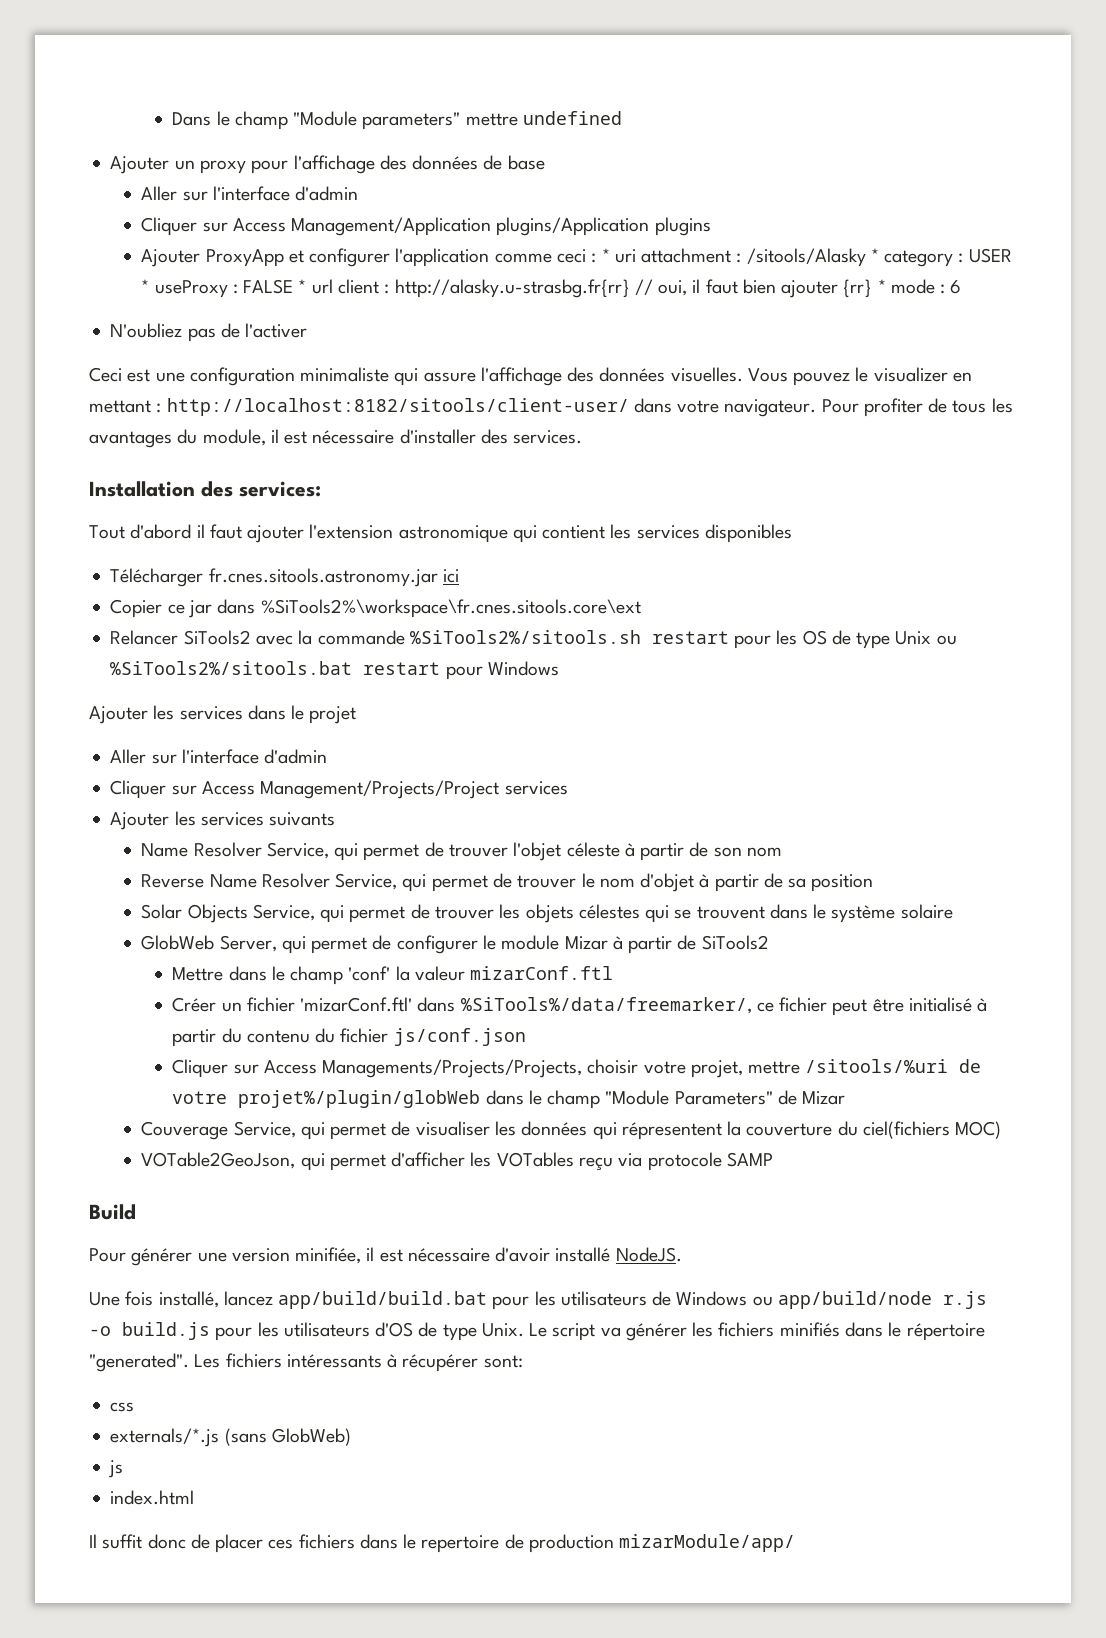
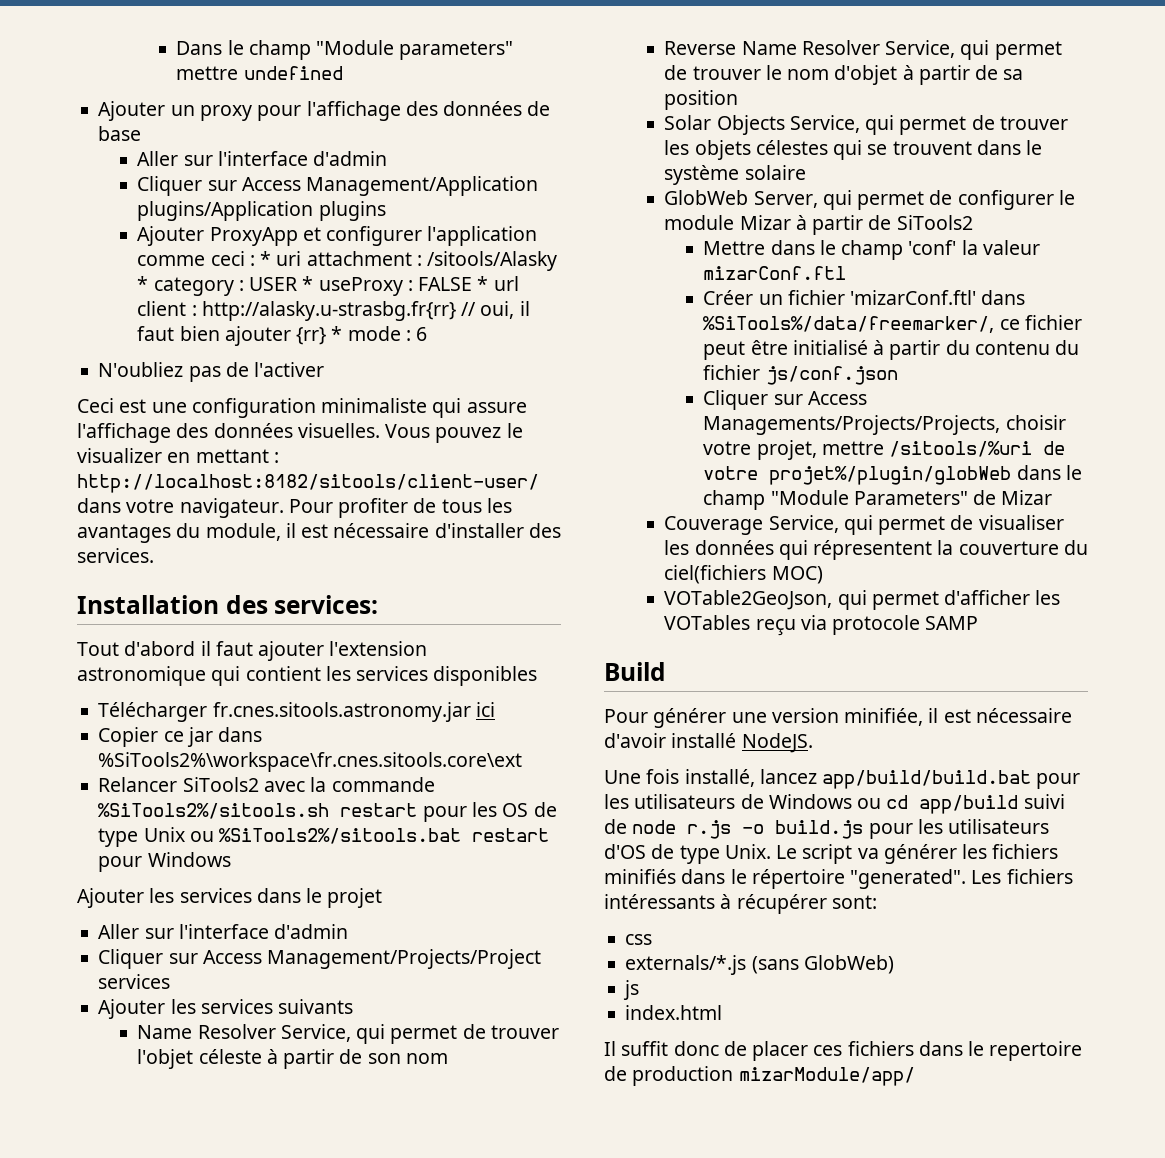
- Une fois installé, lancez app/build/build.bat pour les utilisateurs de Windows ou app/build/node r.js -o build.js pour les utilisateurs d'OS de type Unix.
+ Une fois installé, lancez app/build/build.bat pour les utilisateurs de Windows ou cd app/build suivi de node r.js -o build.js pour les utilisateurs d'OS de type Unix.

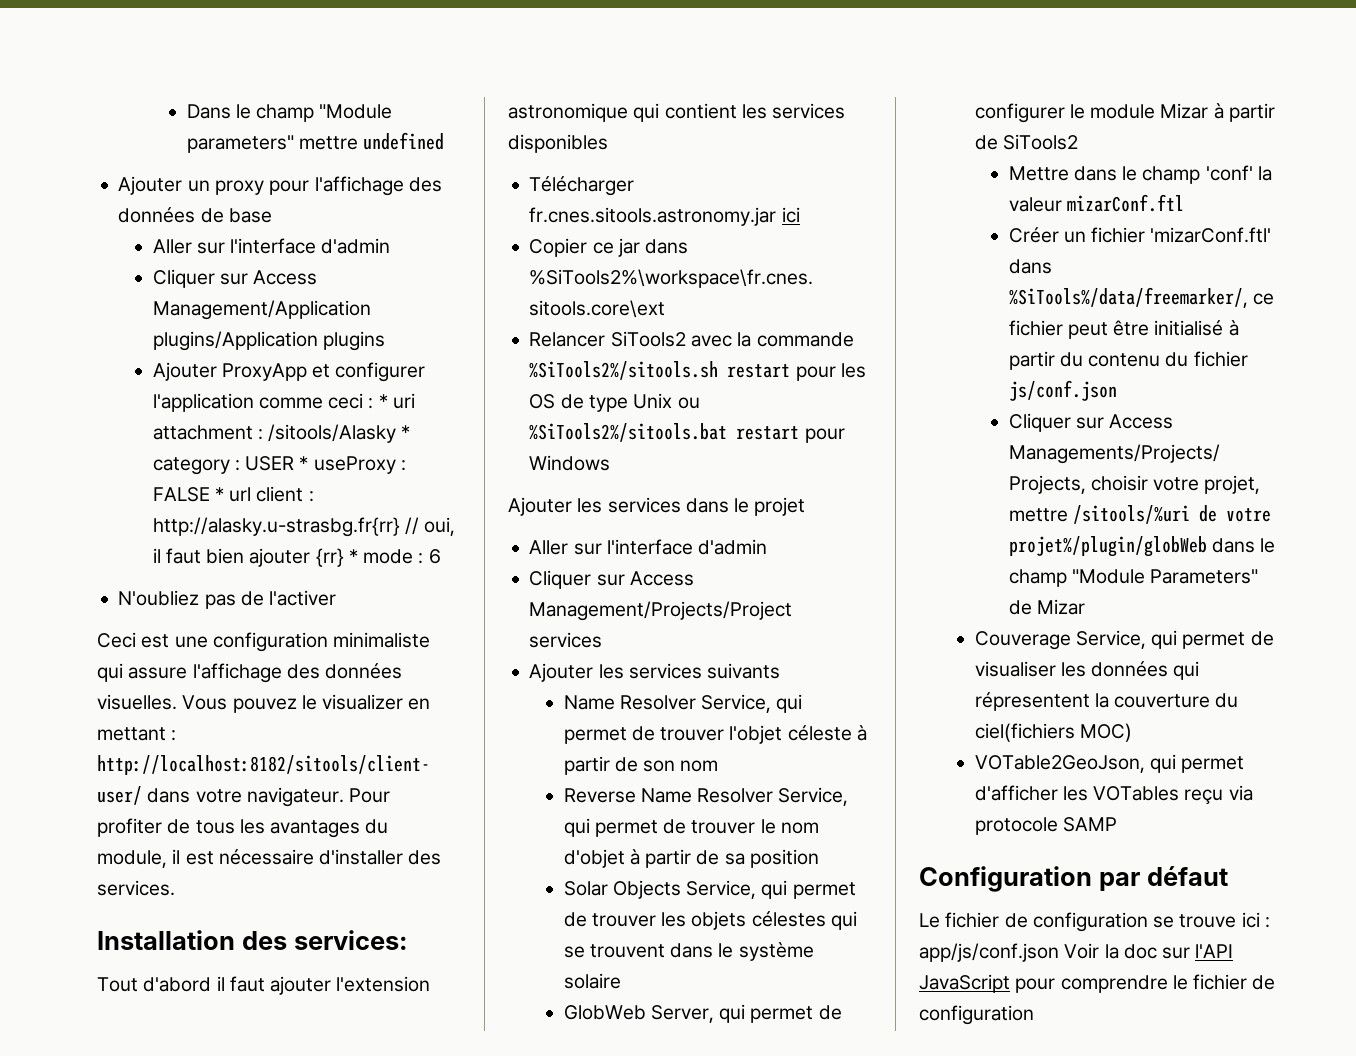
- Build
- Pour générer une version minifiée, il est nécessaire d'avoir installé NodeJS.
- Une fois installé, lancez app/build/build.bat pour les utilisateurs de Windows ou cd app/build suivi de node r.js -o build.js pour les utilisateurs d'OS de type Unix. Le script va générer les fichiers minifiés dans le répertoire "generated". Les fichiers intéressants à récupérer sont:
- css
- externals/*.js (sans GlobWeb)
- js
- index.html
- Il suffit donc de placer ces fichiers dans le repertoire de production mizarModule/app/
+ Configuration par défaut
+ Le fichier de configuration se trouve ici : app/js/conf.json Voir la doc sur l'API JavaScript pour comprendre le fichier de configuration

